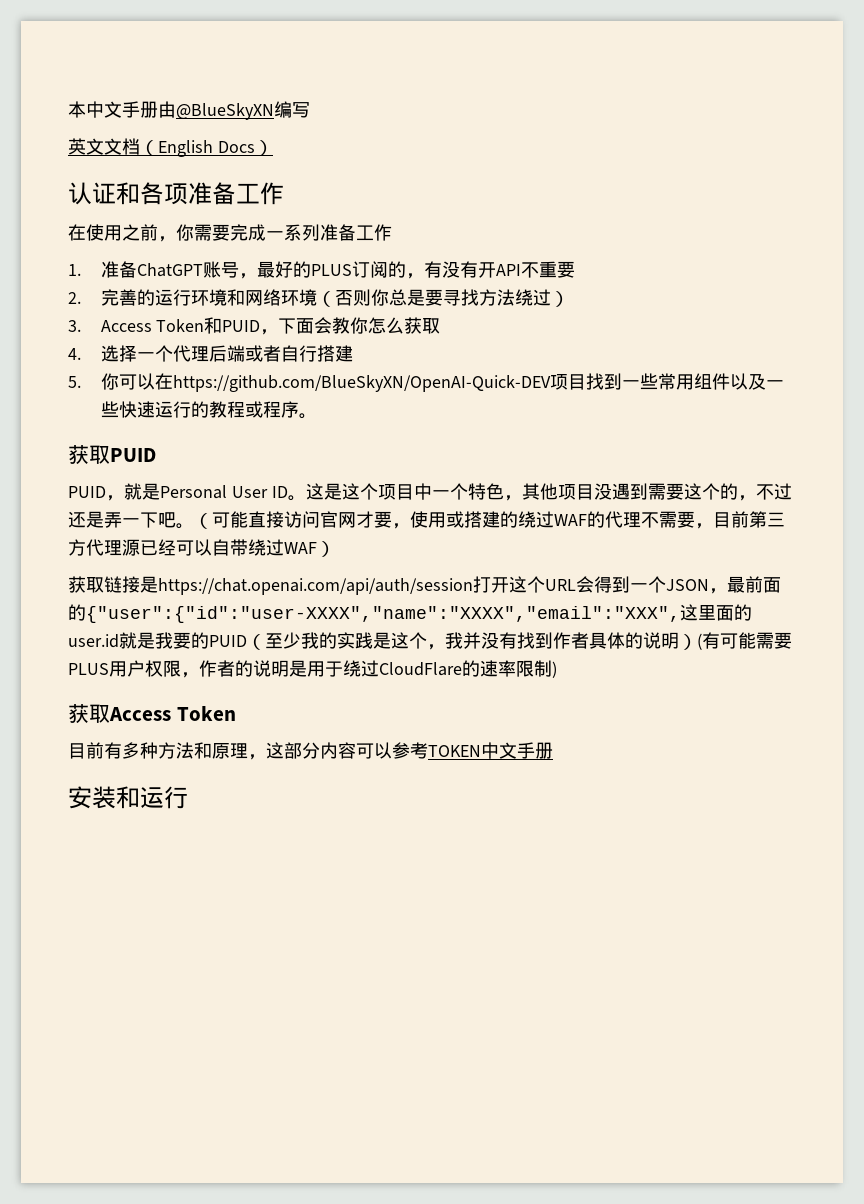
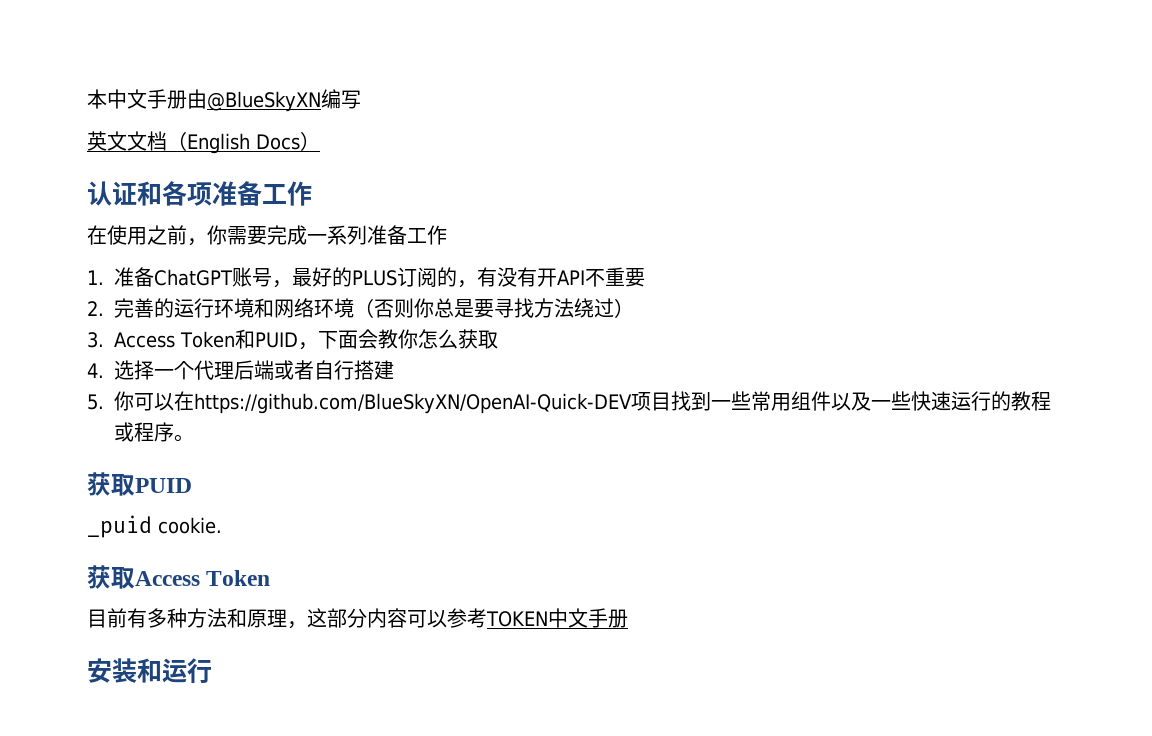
- PUID，就是Personal User ID。这是这个项目中一个特色，其他项目没遇到需要这个的，不过还是弄一下吧。（可能直接访问官网才要，使用或搭建的绕过WAF的代理不需要，目前第三方代理源已经可以自带绕过WAF）
- 获取链接是https://chat.openai.com/api/auth/session打开这个URL会得到一个JSON，最前面的{"user":{"id":"user-XXXX","name":"XXXX","email":"XXX",这里面的user.id就是我要的PUID（至少我的实践是这个，我并没有找到作者具体的说明）(有可能需要PLUS用户权限，作者的说明是用于绕过CloudFlare的速率限制)
+ _puid cookie.

